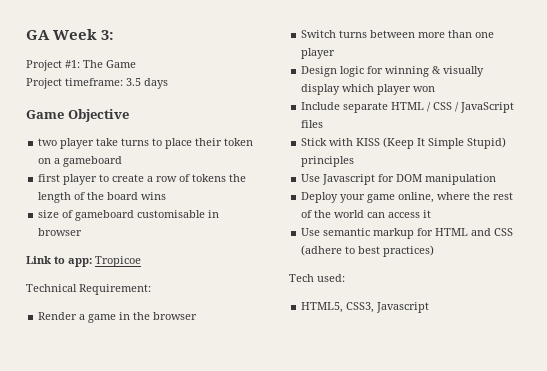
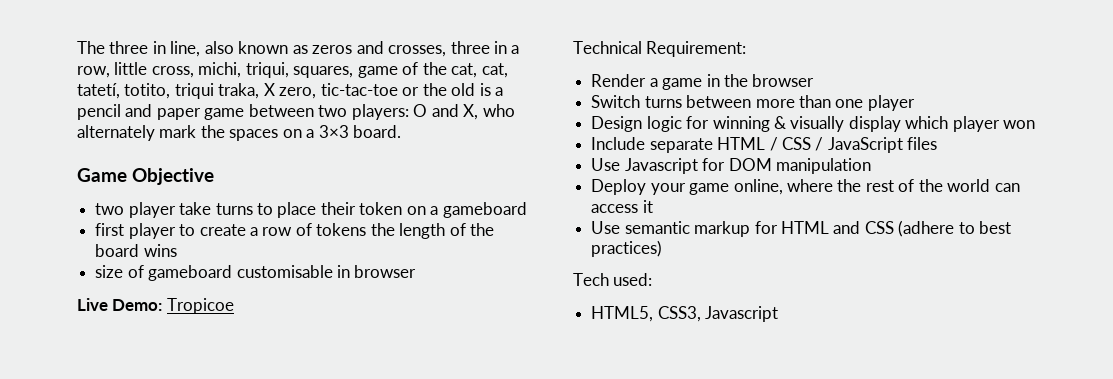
- GA Week 3:
- Project #1: The Game
- Project timeframe: 3.5 days
+ The three in line, also known as zeros and crosses, three in a row, little cross, michi, triqui, squares, game of the cat, cat, tatetí, totito, triqui traka, X zero, tic-tac-toe or the old is a pencil and paper game between two players: O and X, who alternately mark the spaces on a 3×3 board.
- Link to app: Tropicoe
+ Live Demo: Tropicoe
- Stick with KISS (Keep It Simple Stupid) principles

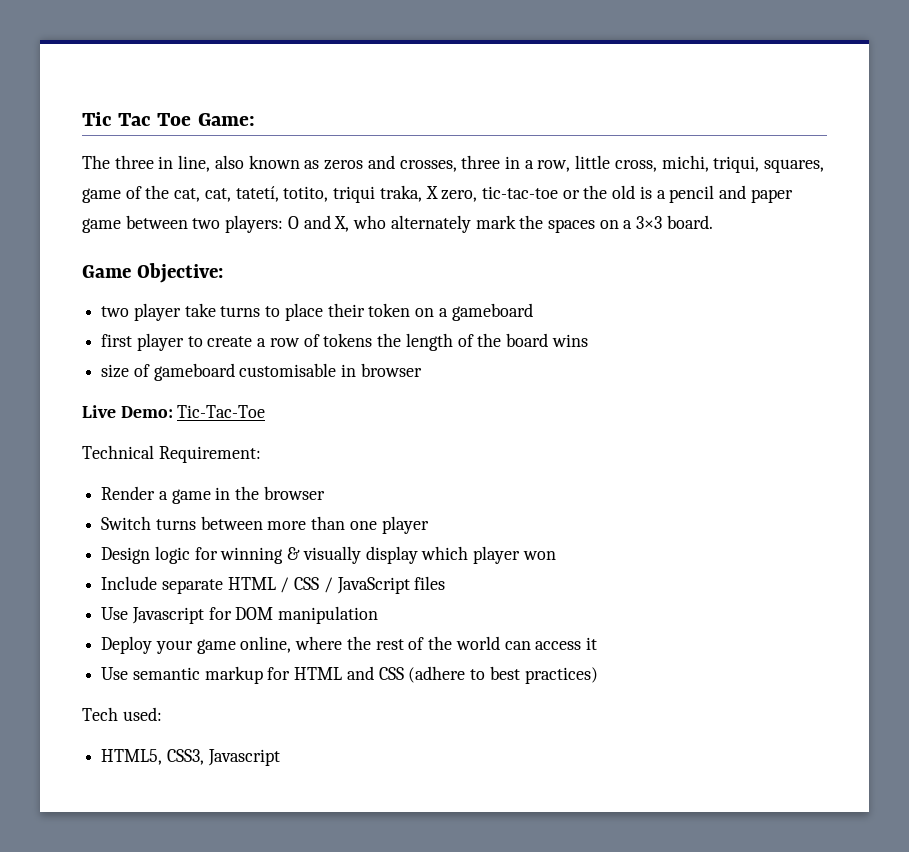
+ Tic Tac Toe Game:
- Game Objective
+ Game Objective:
- Live Demo: Tropicoe
+ Live Demo: Tic-Tac-Toe

